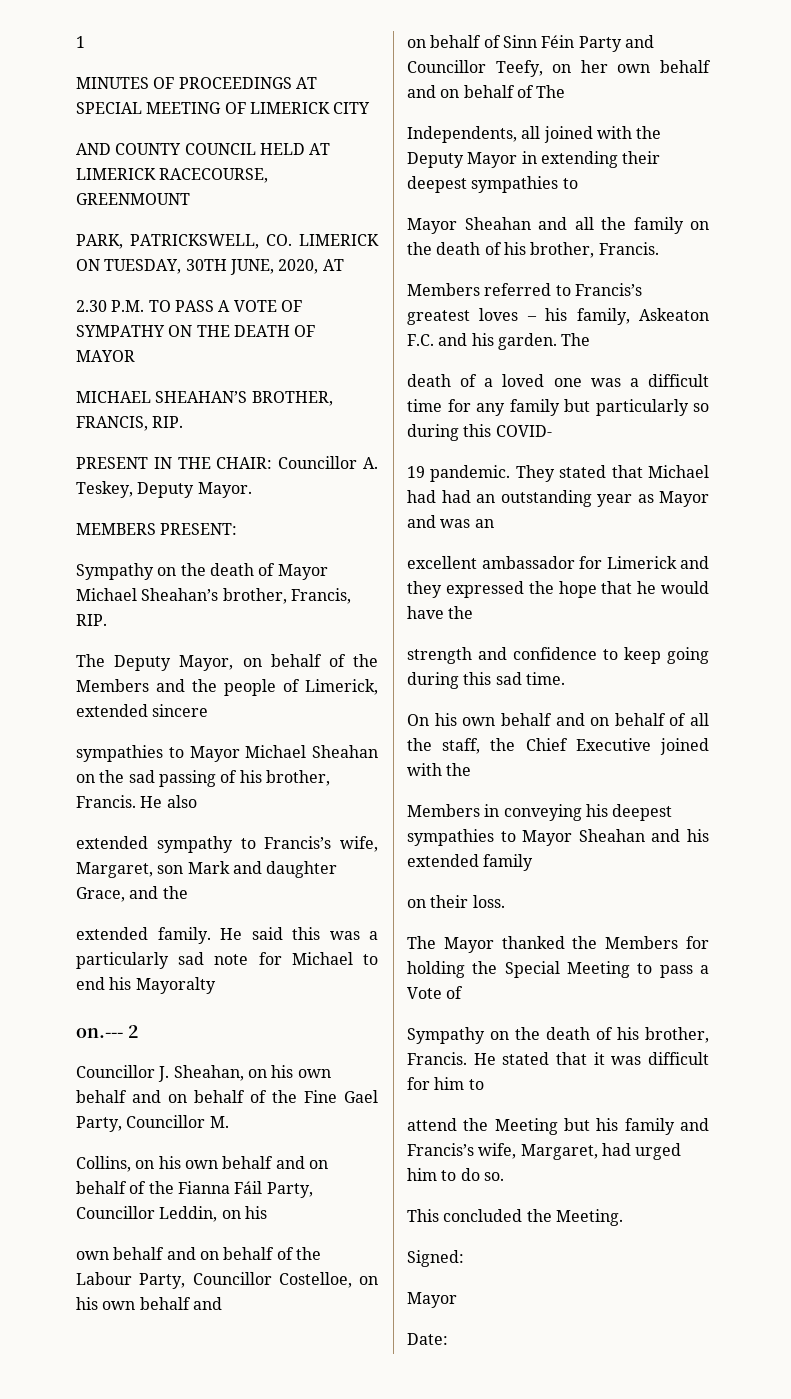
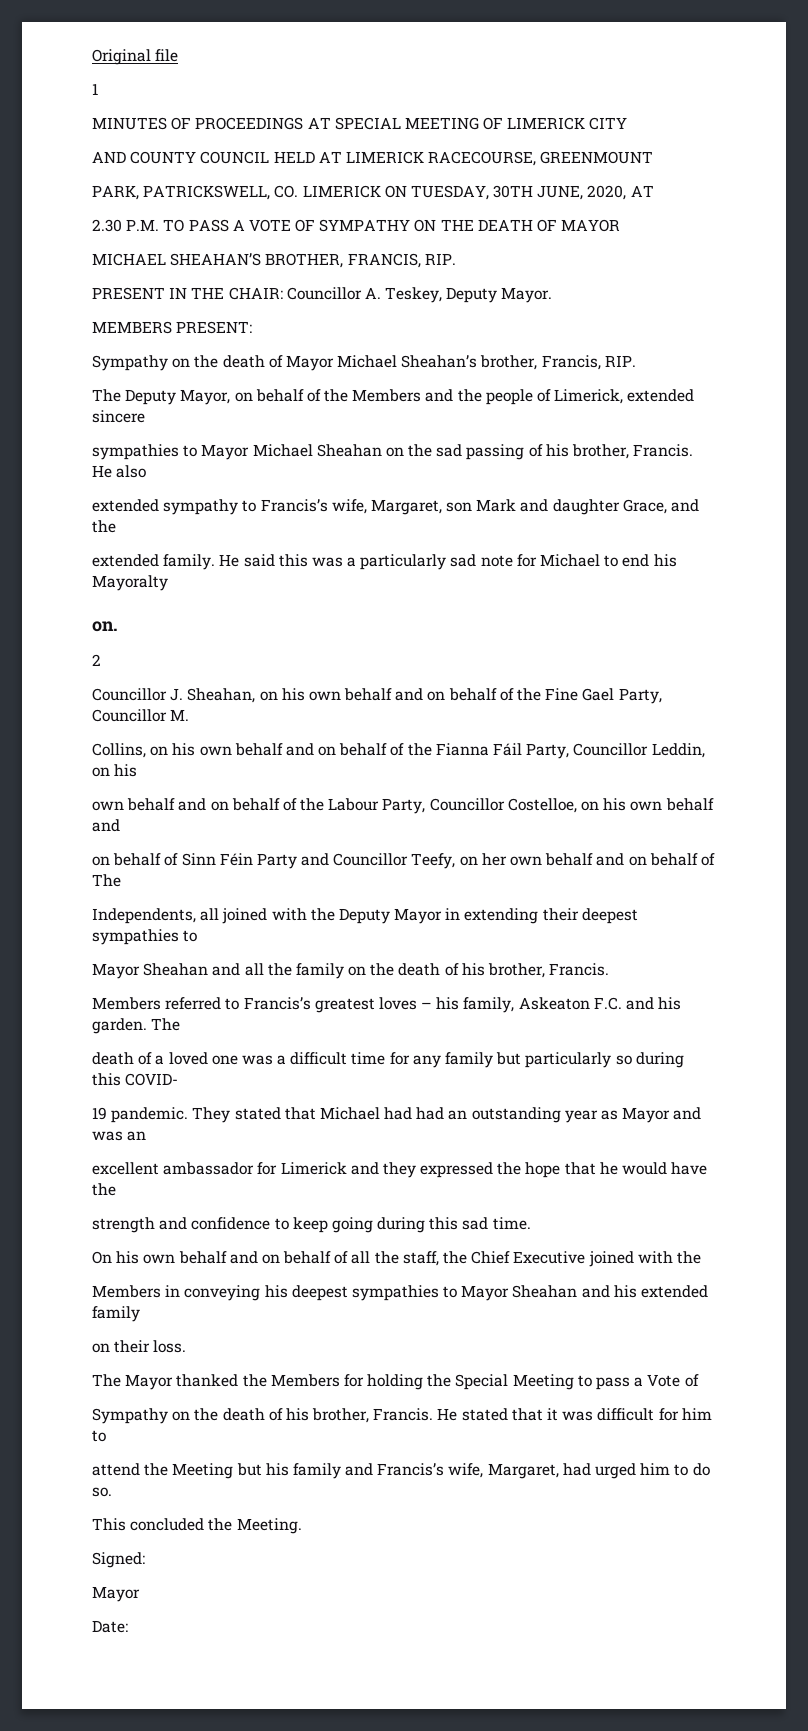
+ Original file
- on.--- 2
+ on.
+ 2

